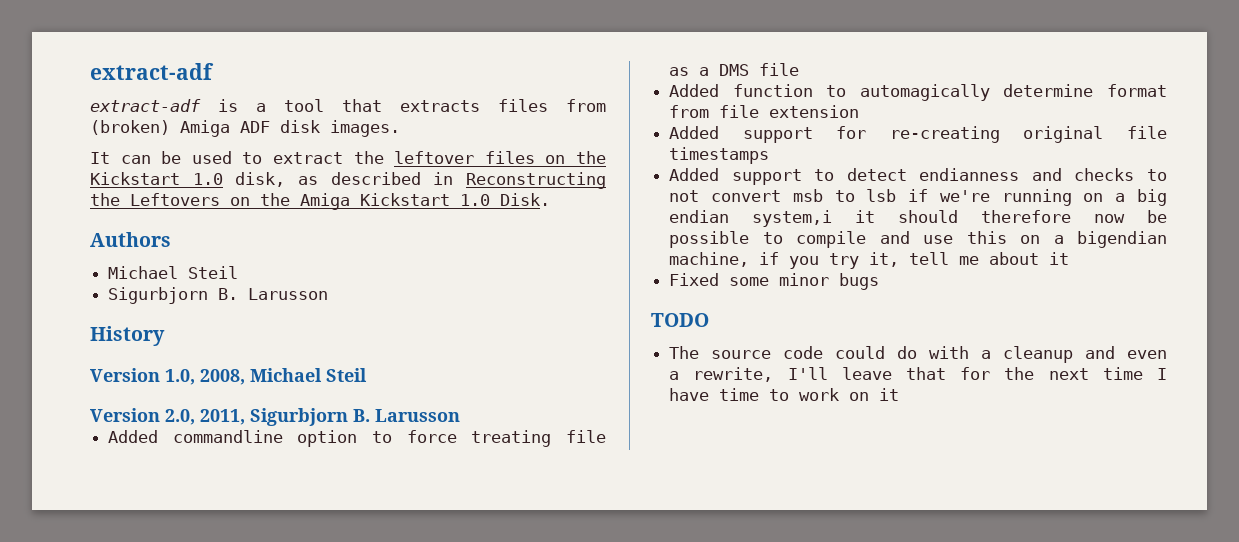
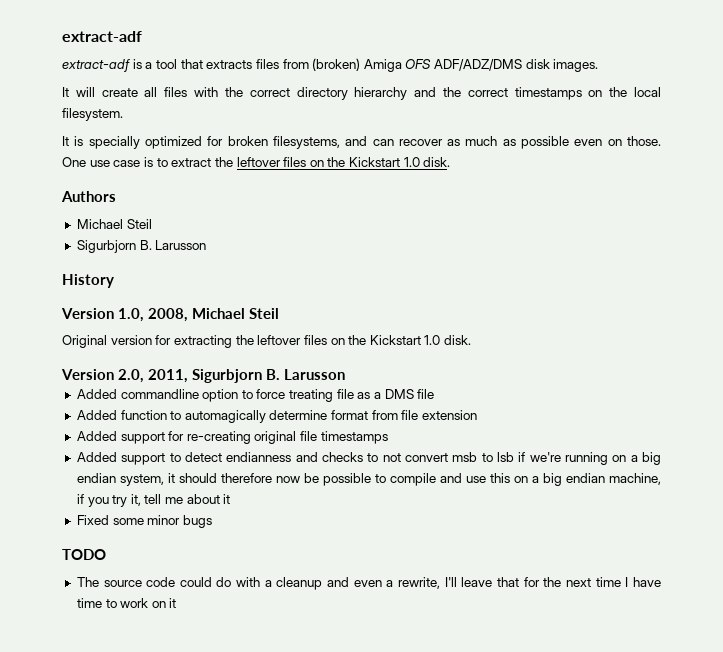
- extract-adf is a tool that extracts files from (broken) Amiga ADF disk images.
+ extract-adf is a tool that extracts files from (broken) Amiga OFS ADF/ADZ/DMS disk images.
- It can be used to extract the leftover files on the Kickstart 1.0 disk, as described in Reconstructing the Leftovers on the Amiga Kickstart 1.0 Disk.
+ It will create all files with the correct directory hierarchy and the correct timestamps on the local filesystem.
+ It is specially optimized for broken filesystems, and can recover as much as possible even on those. One use case is to extract the leftover files on the Kickstart 1.0 disk.
+ Original version for extracting the leftover files on the Kickstart 1.0 disk.
- Added support to detect endianness and checks to not convert msb to lsb if we're running on a big endian system,i it should therefore now be possible to compile and use this on a bigendian machine, if you try it, tell me about it
+ Added support to detect endianness and checks to not convert msb to lsb if we're running on a big endian system, it should therefore now be possible to compile and use this on a big endian machine, if you try it, tell me about it

